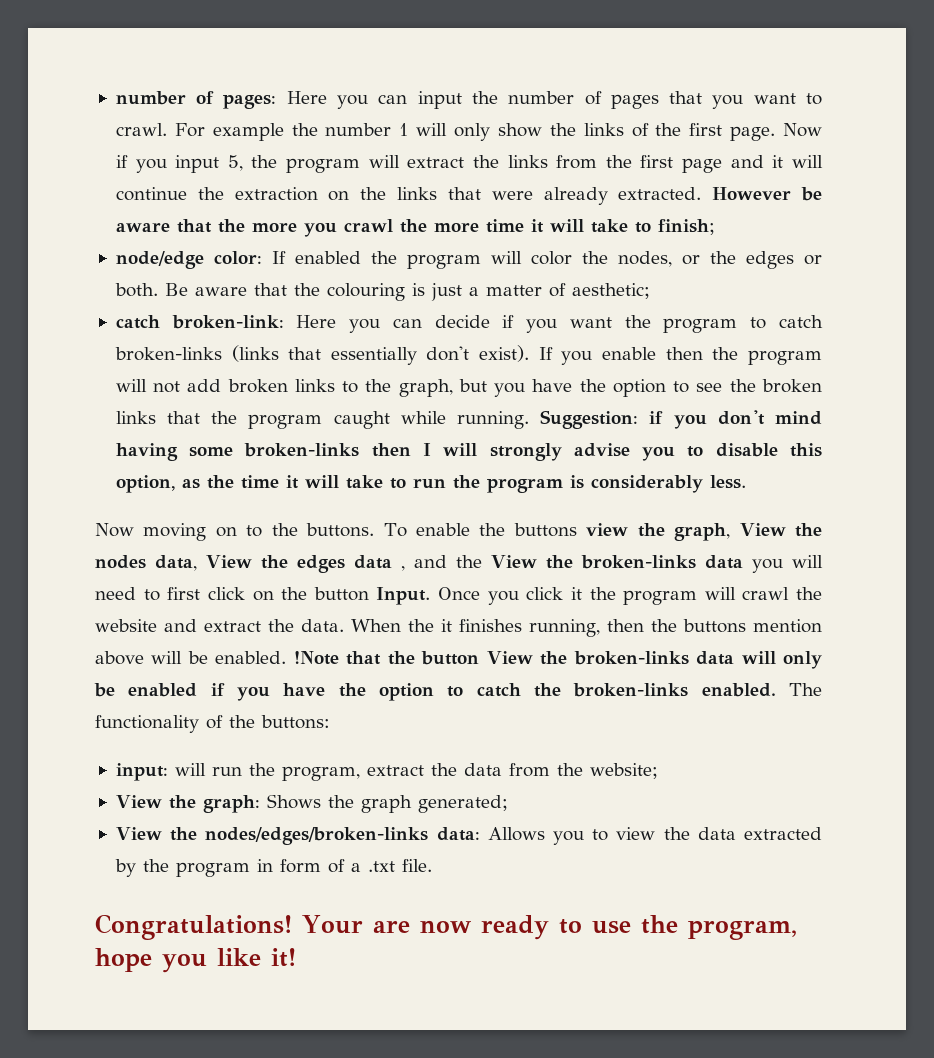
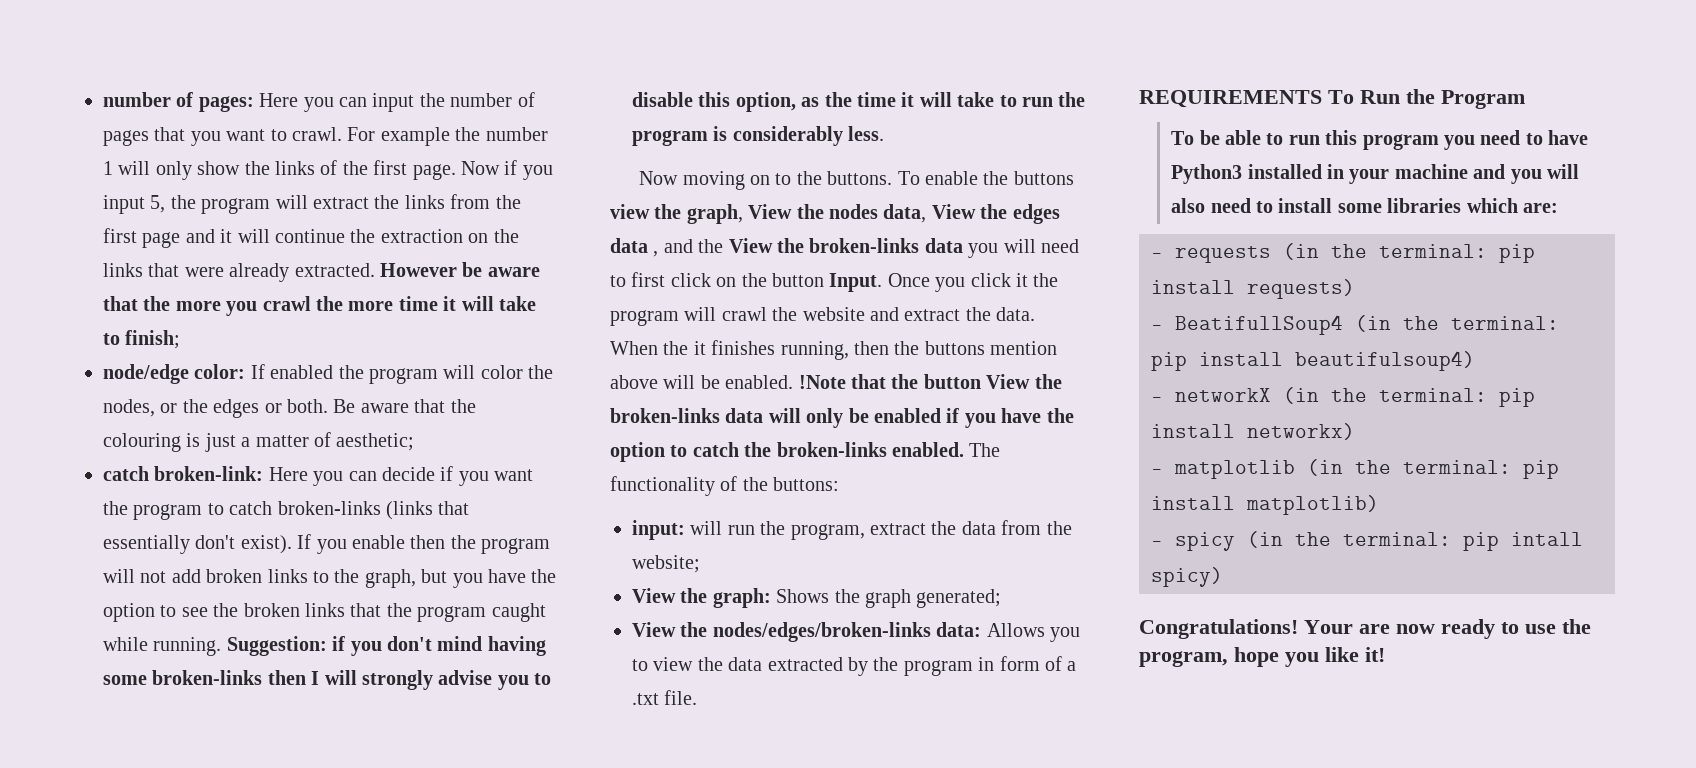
+ REQUIREMENTS To Run the Program
+ To be able to run this program you need to have Python3 installed in your machine and you will also need to install some libraries which are:
+ - requests (in the terminal: pip install requests)
+ - BeatifullSoup4 (in the terminal: pip install beautifulsoup4)
+ - networkX (in the terminal: pip install networkx)
+ - matplotlib (in the terminal: pip install matplotlib)
+ - spicy (in the terminal: pip intall spicy)

